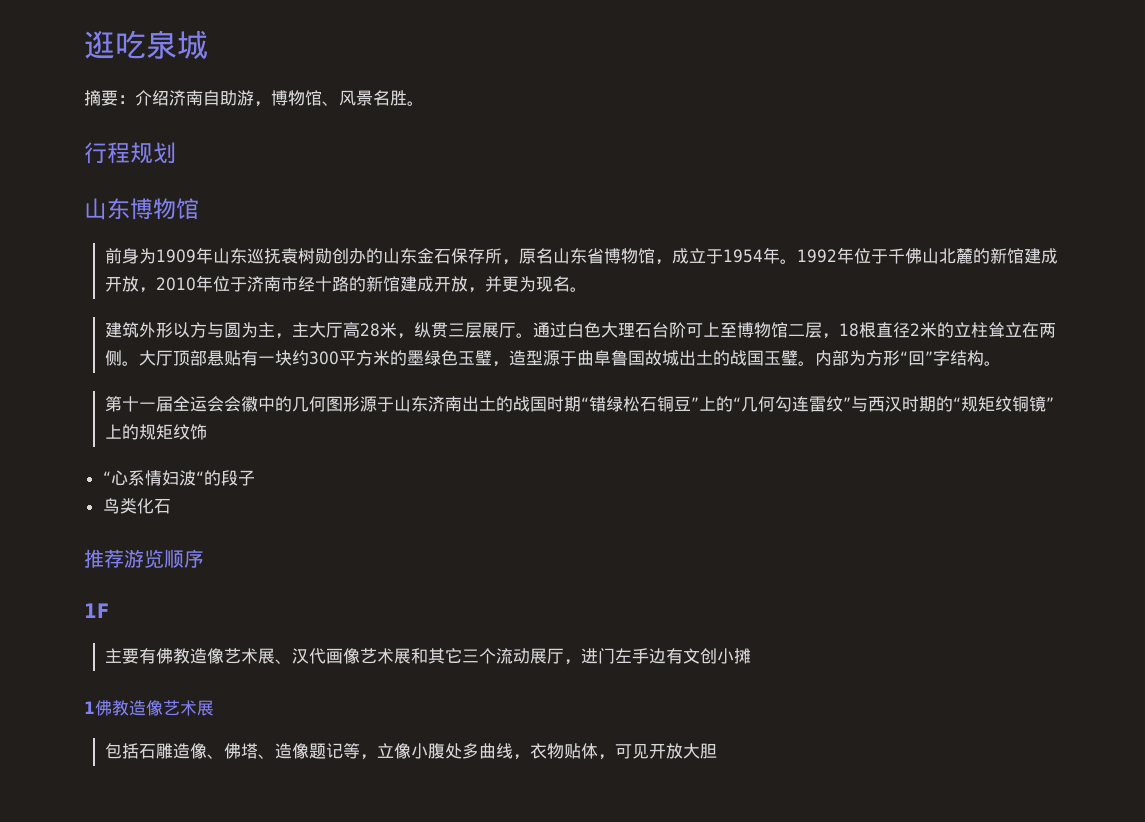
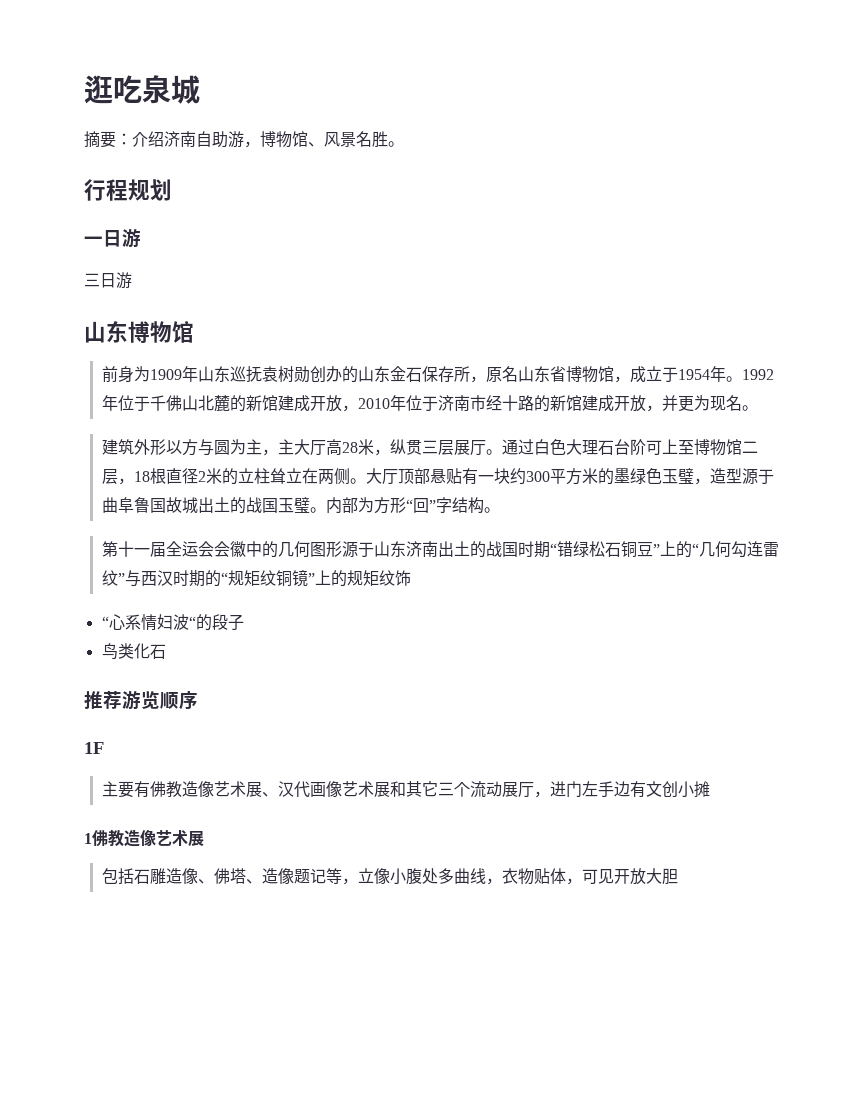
+ 一日游
+ 三日游

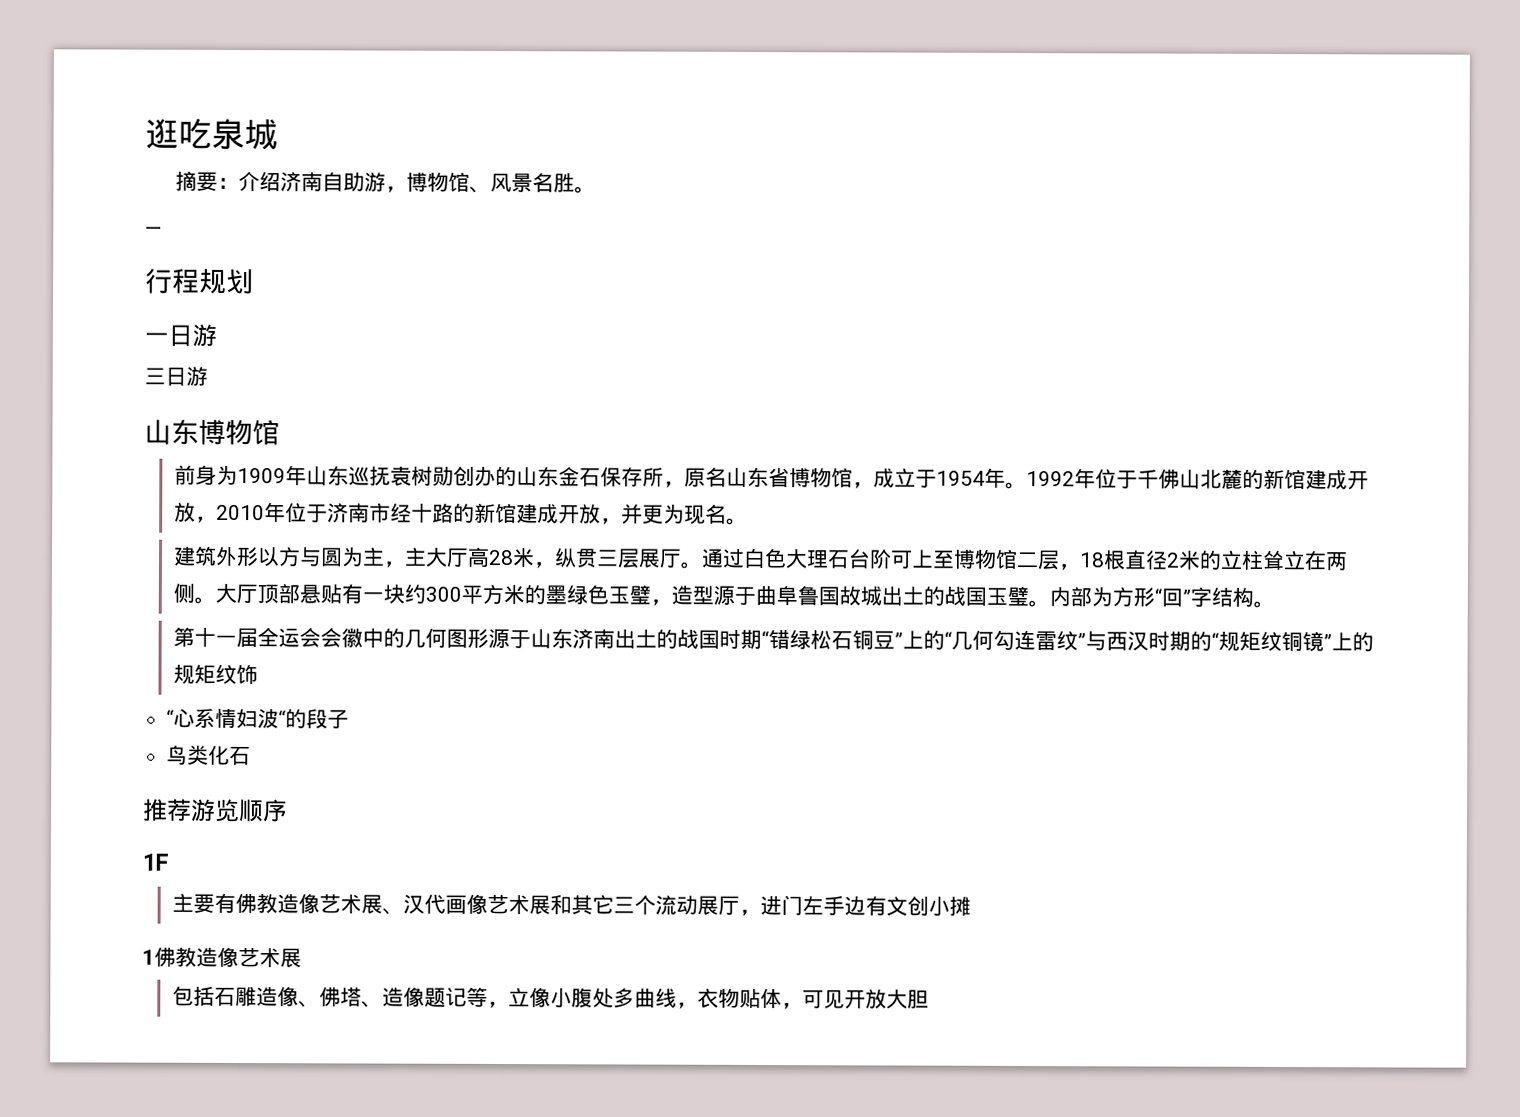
+ —

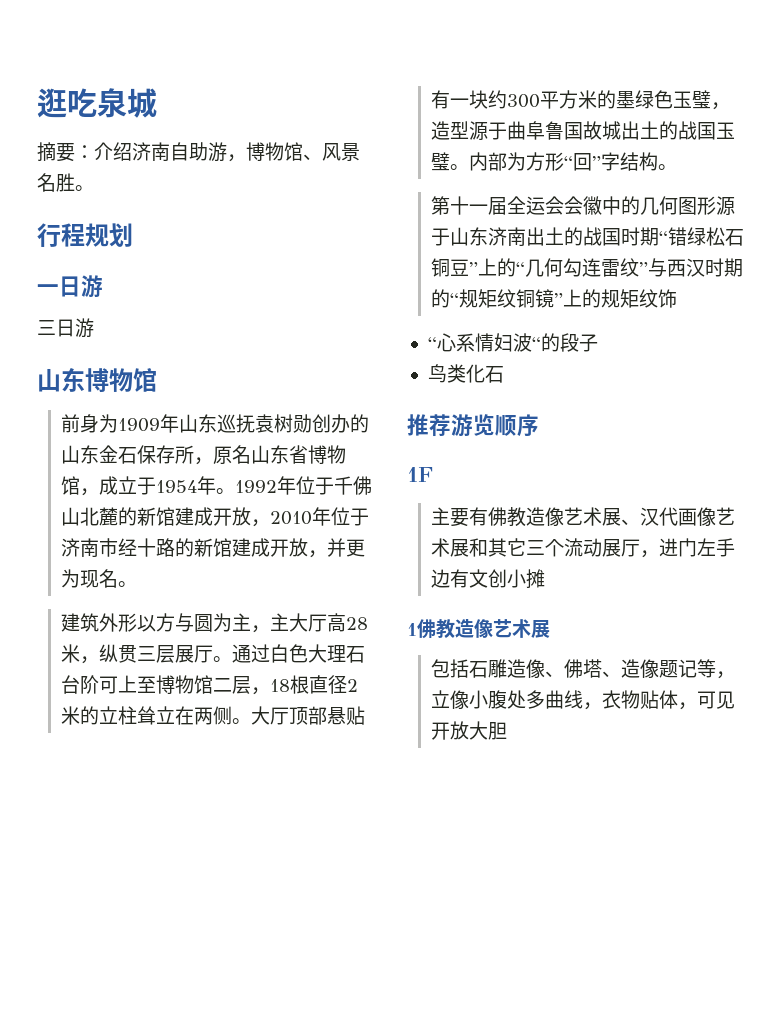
- —

